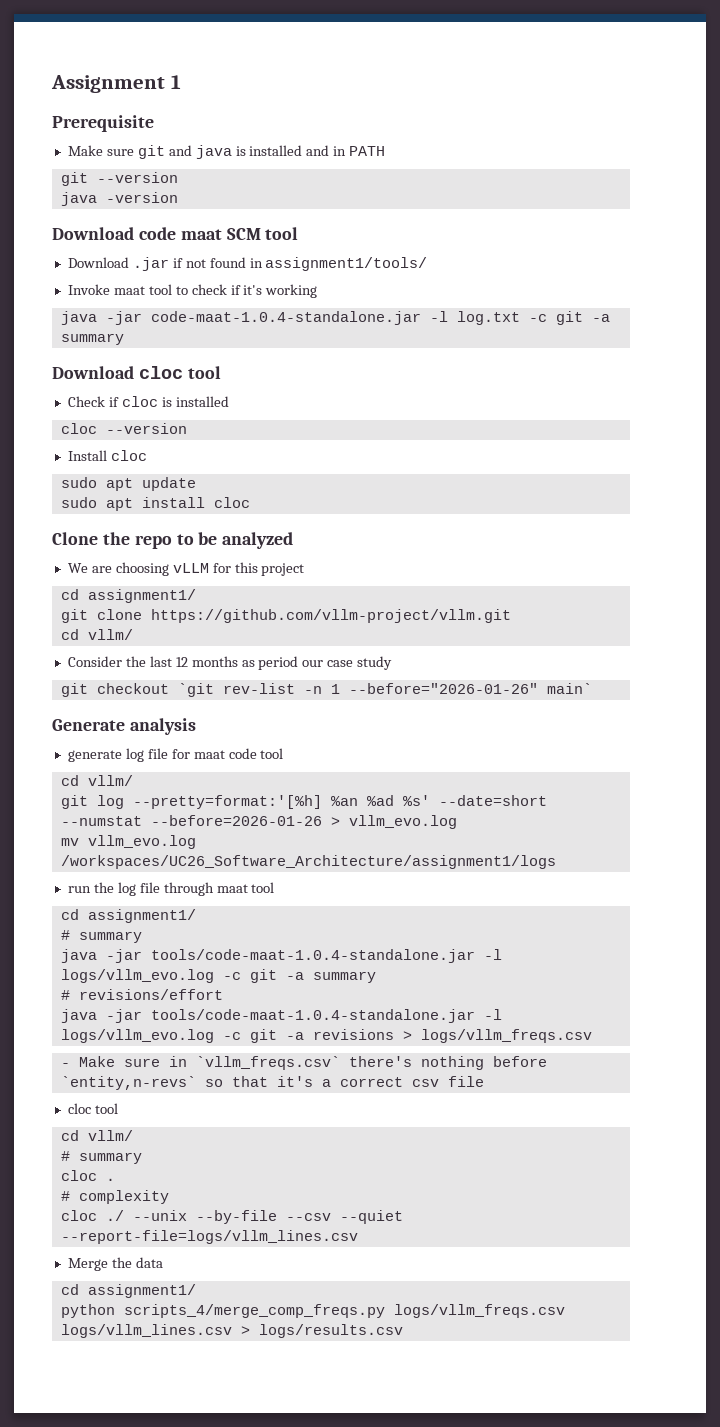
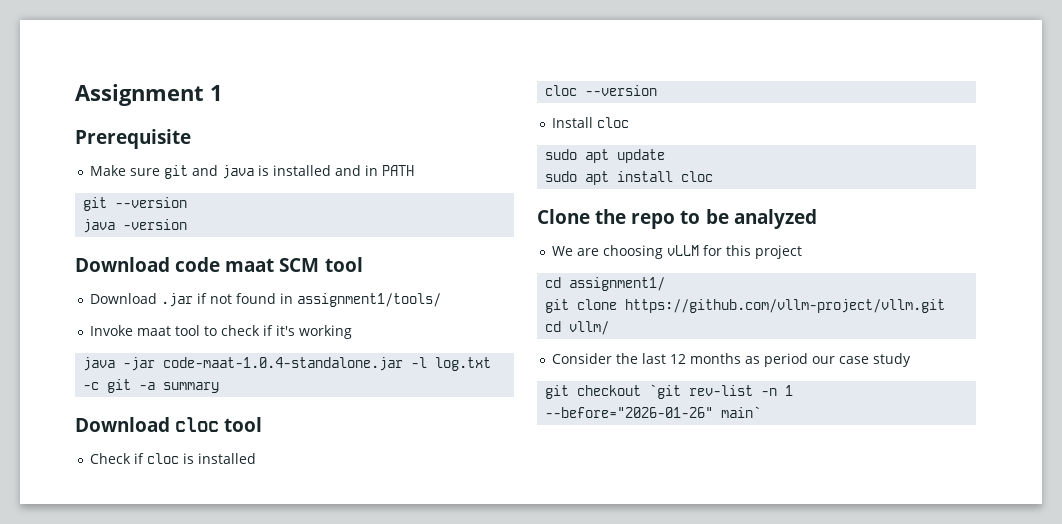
- Generate analysis
- generate log file for maat code tool
- cd vllm/
- git log --pretty=format:'[%h] %an %ad %s' --date=short --numstat --before=2026-01-26 > vllm_evo.log
- mv vllm_evo.log /workspaces/UC26_Software_Architecture/assignment1/logs
- run the log file through maat tool
- cd assignment1/
- # summary
- java -jar tools/code-maat-1.0.4-standalone.jar -l logs/vllm_evo.log -c git -a summary
- # revisions/effort
- java -jar tools/code-maat-1.0.4-standalone.jar -l logs/vllm_evo.log -c git -a revisions > logs/vllm_freqs.csv
- - Make sure in `vllm_freqs.csv` there's nothing before `entity,n-revs` so that it's a correct csv file
- cloc tool
- cd vllm/
- # summary
- cloc .
- # complexity
- cloc ./ --unix --by-file --csv --quiet --report-file=logs/vllm_lines.csv
- Merge the data
- cd assignment1/
- python scripts_4/merge_comp_freqs.py logs/vllm_freqs.csv logs/vllm_lines.csv > logs/results.csv

